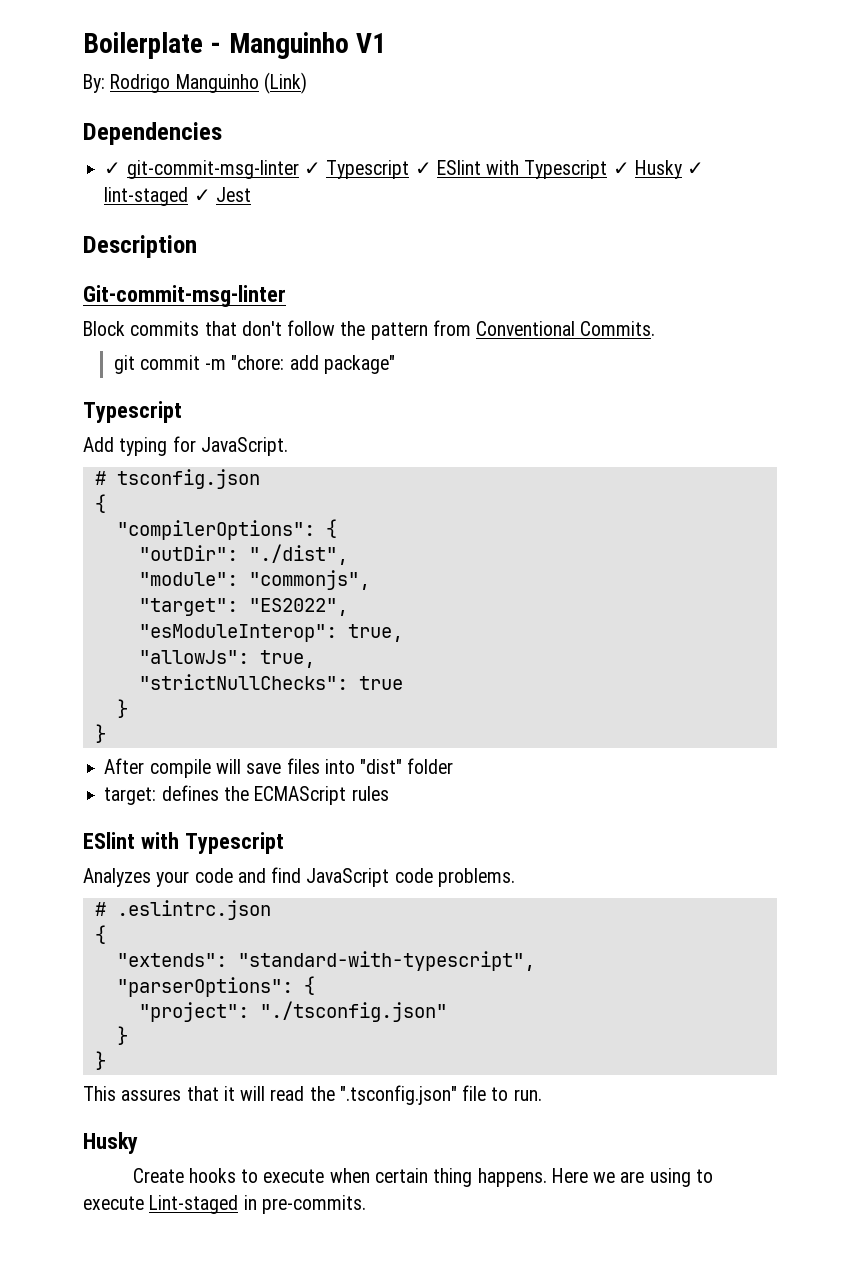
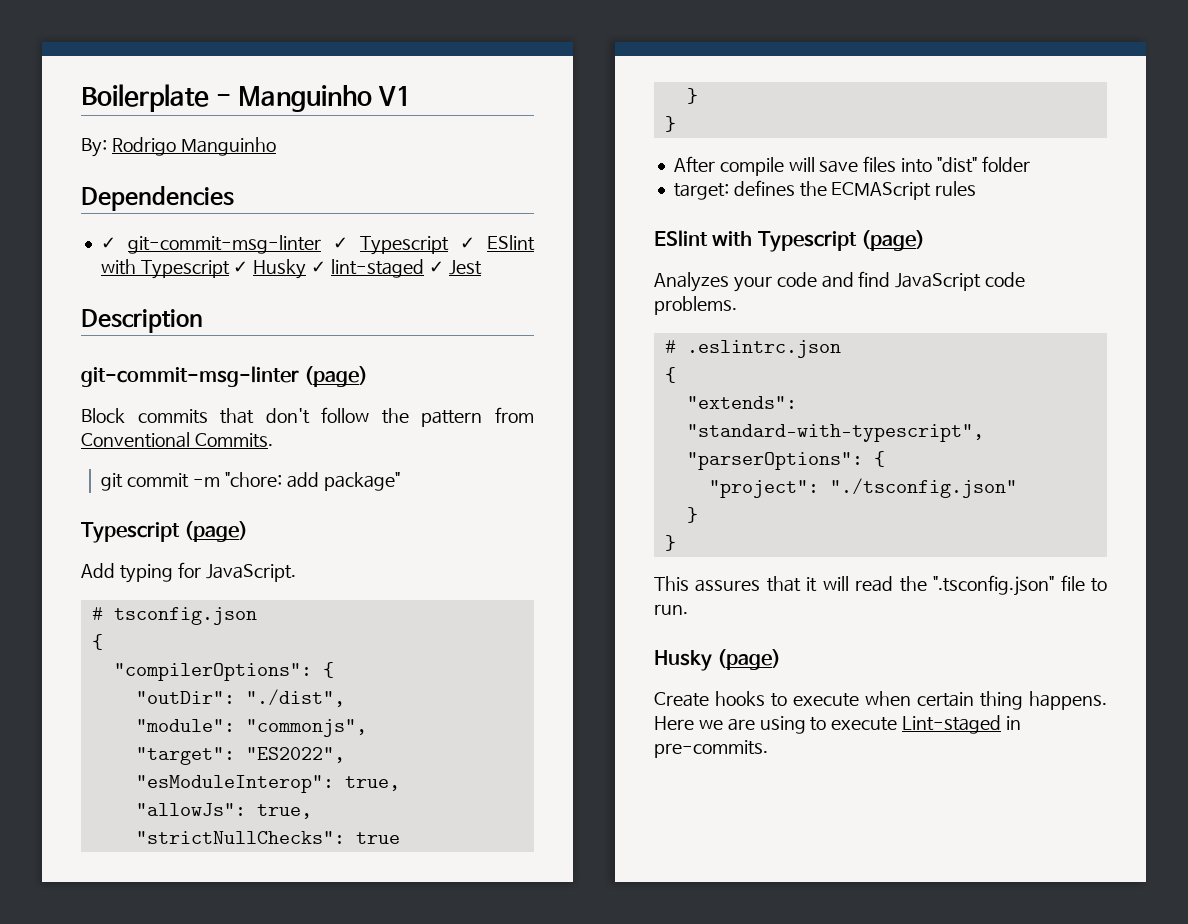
- By: Rodrigo Manguinho (Link)
+ By: Rodrigo Manguinho
- Git-commit-msg-linter
+ git-commit-msg-linter (page)
  git commit -m "chore: add package"
- Typescript
+ Typescript (page)
  target: defines the ECMAScript rules
- ESlint with Typescript
+ ESlint with Typescript (page)
  This assures that it will read the ".tsconfig.json" file to run.
- Husky
+ Husky (page)

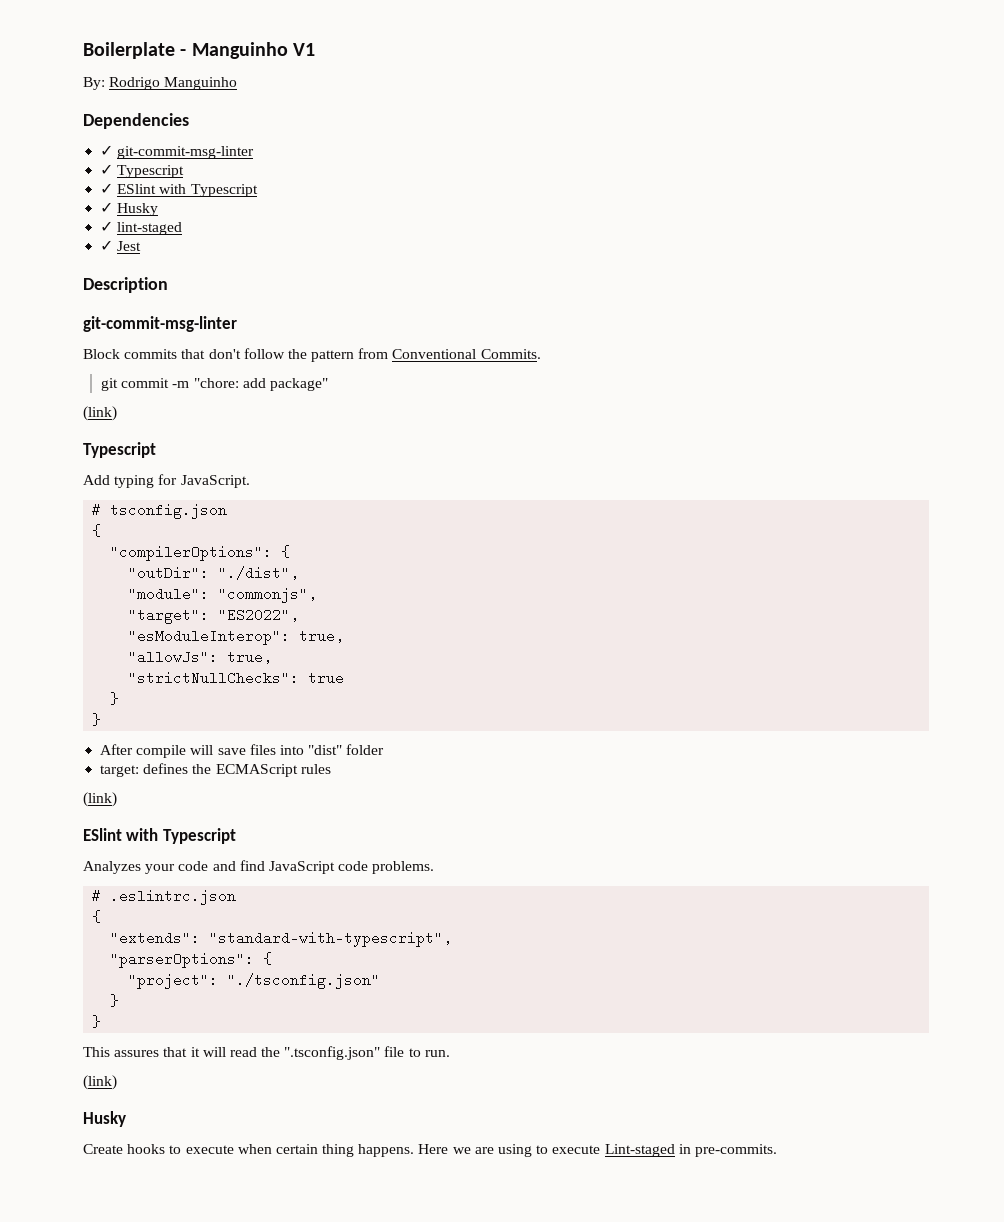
- ✓ git-commit-msg-linter ✓ Typescript ✓ ESlint with Typescript ✓ Husky ✓ lint-staged ✓ Jest
+ ✓ git-commit-msg-linter
+ ✓ Typescript
+ ✓ ESlint with Typescript
+ ✓ Husky
+ ✓ lint-staged
+ ✓ Jest
  Description
- git-commit-msg-linter (page)
+ git-commit-msg-linter
  git commit -m "chore: add package"
- Typescript (page)
+ (link)
+ Typescript
  target: defines the ECMAScript rules
- ESlint with Typescript (page)
+ (link)
+ ESlint with Typescript
  This assures that it will read the ".tsconfig.json" file to run.
- Husky (page)
+ (link)
+ Husky

